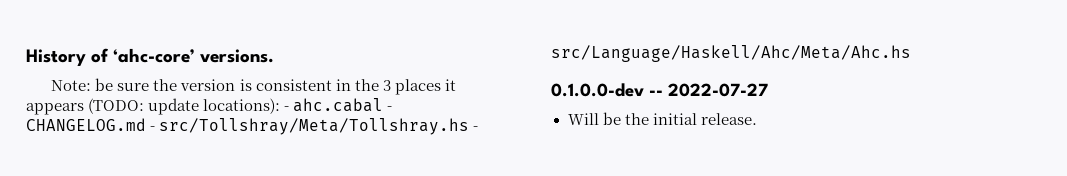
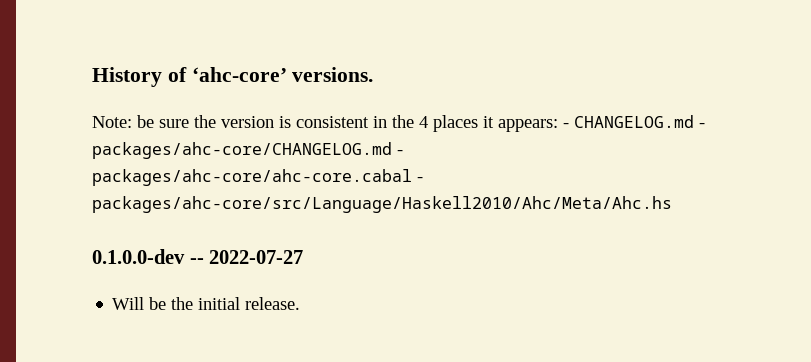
- Note: be sure the version is consistent in the 3 places it appears (TODO: update locations): - ahc.cabal - CHANGELOG.md - src/Tollshray/Meta/Tollshray.hs - src/Language/Haskell/Ahc/Meta/Ahc.hs
+ Note: be sure the version is consistent in the 4 places it appears: - CHANGELOG.md - packages/ahc-core/CHANGELOG.md - packages/ahc-core/ahc-core.cabal - packages/ahc-core/src/Language/Haskell2010/Ahc/Meta/Ahc.hs

